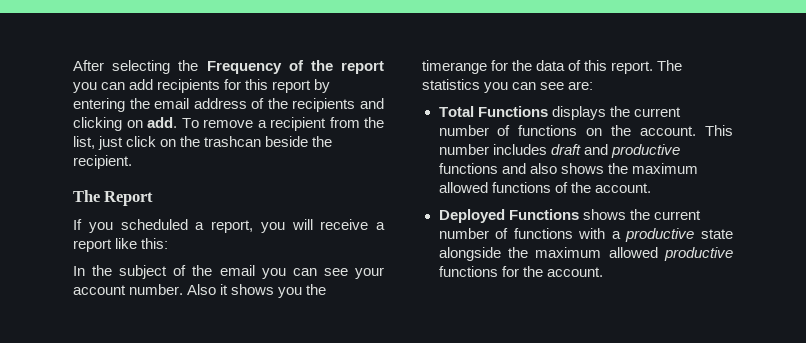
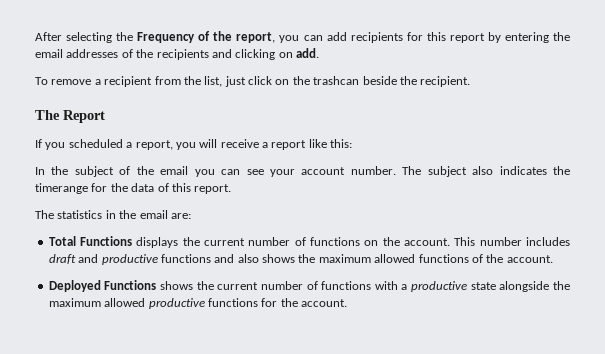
- After selecting the Frequency of the report you can add recipients for this report by entering the email address of the recipients and clicking on add. To remove a recipient from the list, just click on the trashcan beside the recipient.
+ After selecting the Frequency of the report, you can add recipients for this report by entering the email addresses of the recipients and clicking on add.
+ To remove a recipient from the list, just click on the trashcan beside the recipient.
- Also it shows you the timerange for the data of this report. The statistics you can see are:
+ The subject also indicates the timerange for the data of this report.
+ The statistics in the email are:

